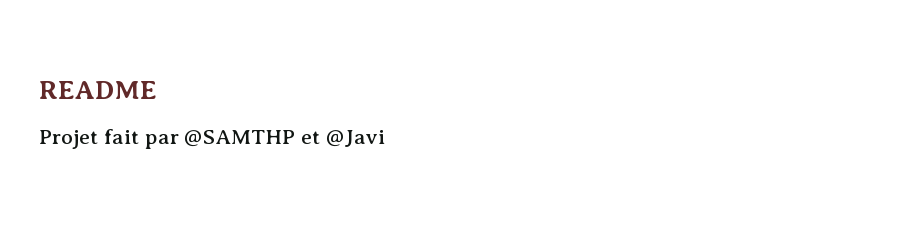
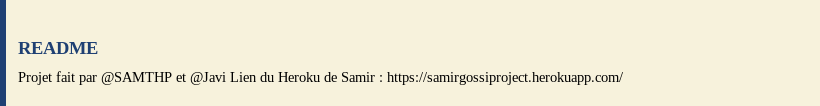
- Projet fait par @SAMTHP et @Javi
+ Projet fait par @SAMTHP et @Javi Lien du Heroku de Samir : https://samirgossiproject.herokuapp.com/

